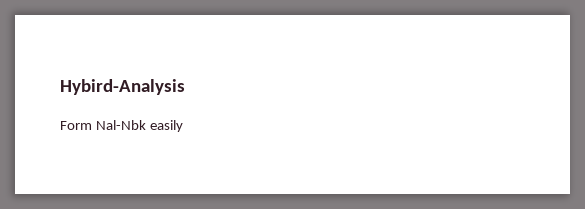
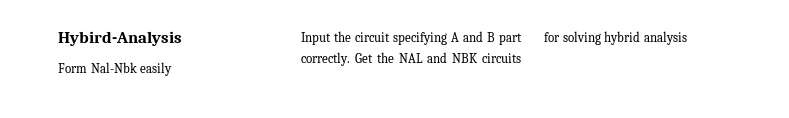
+ Input the circuit specifying A and B part correctly. Get the NAL and NBK circuits for solving hybrid analysis

